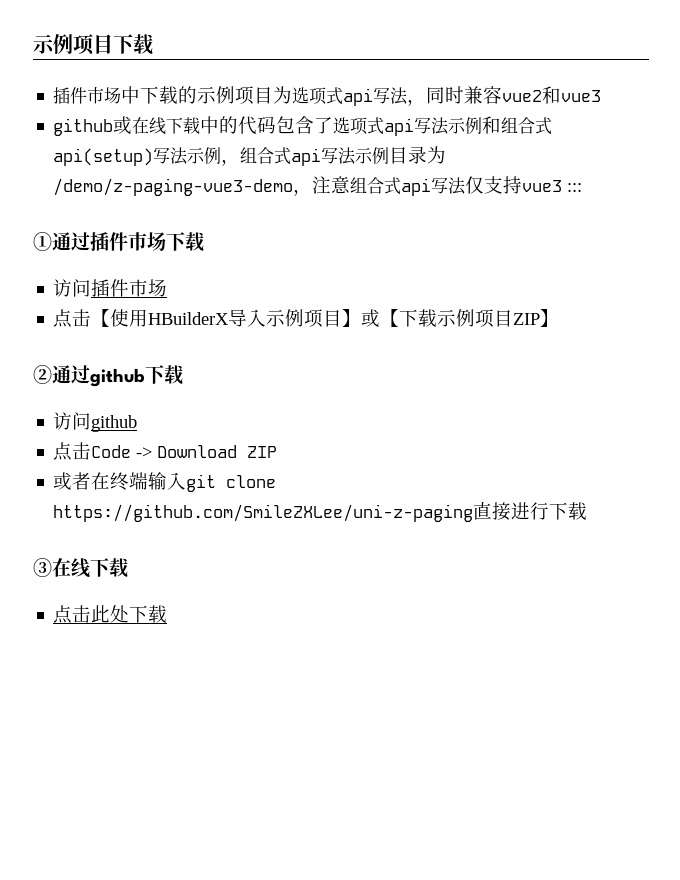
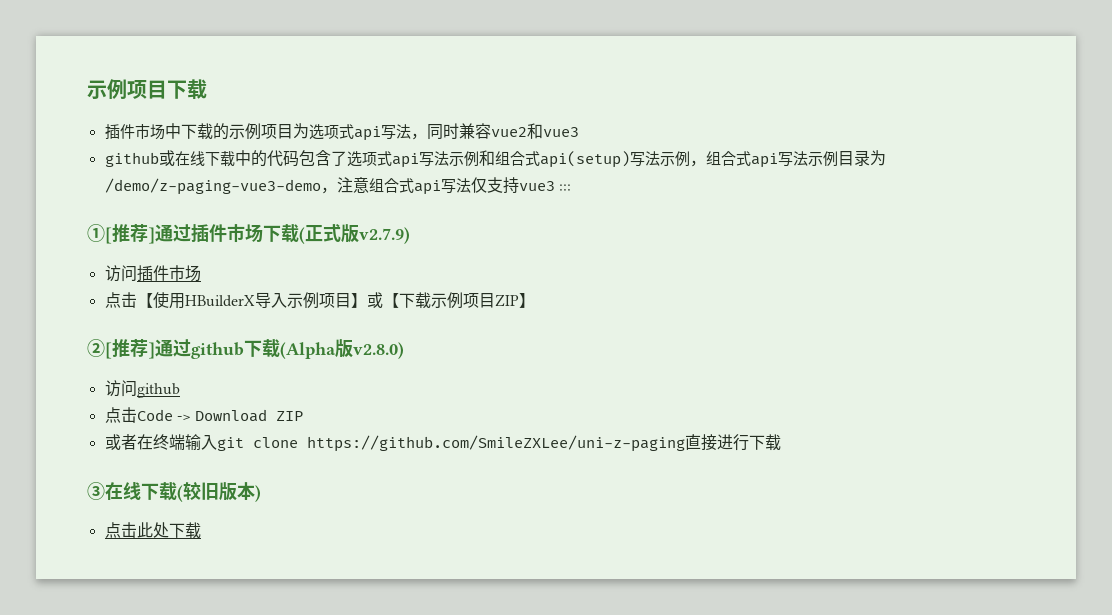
- ①通过插件市场下载
+ ①[推荐]通过插件市场下载(正式版v2.7.9)
- ②通过github下载
+ ②[推荐]通过github下载(Alpha版v2.8.0)
- ③在线下载
+ ③在线下载(较旧版本)

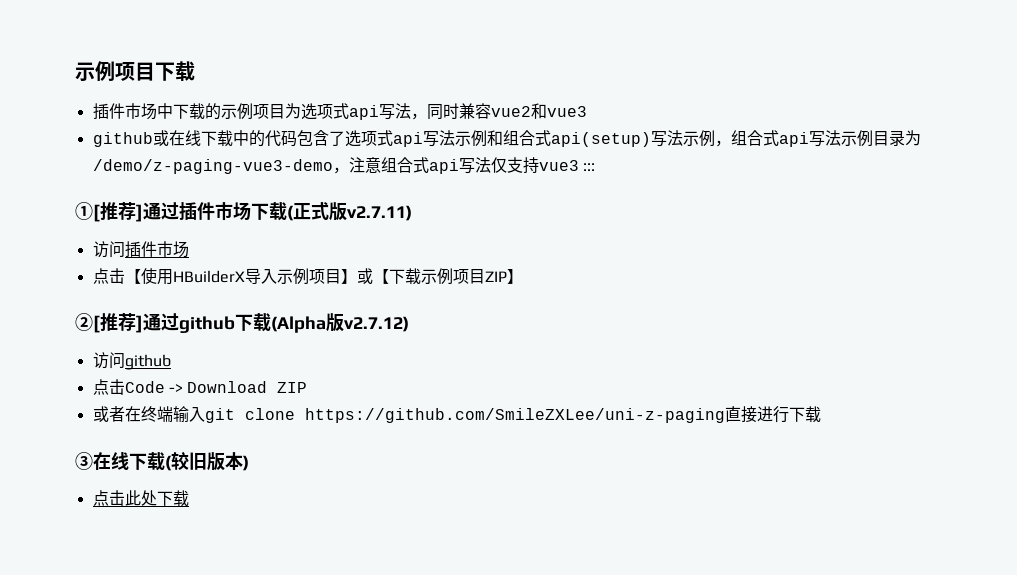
- ①[推荐]通过插件市场下载(正式版v2.7.9)
+ ①[推荐]通过插件市场下载(正式版v2.7.11)
- ②[推荐]通过github下载(Alpha版v2.8.0)
+ ②[推荐]通过github下载(Alpha版v2.7.12)

